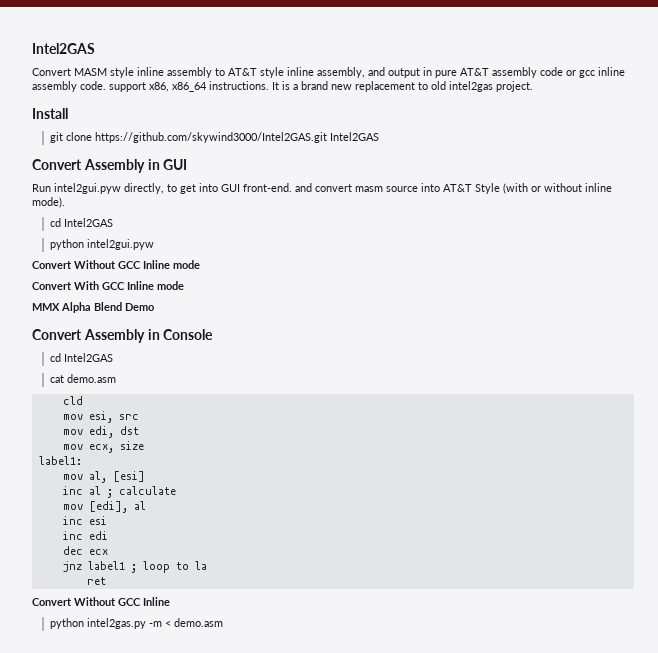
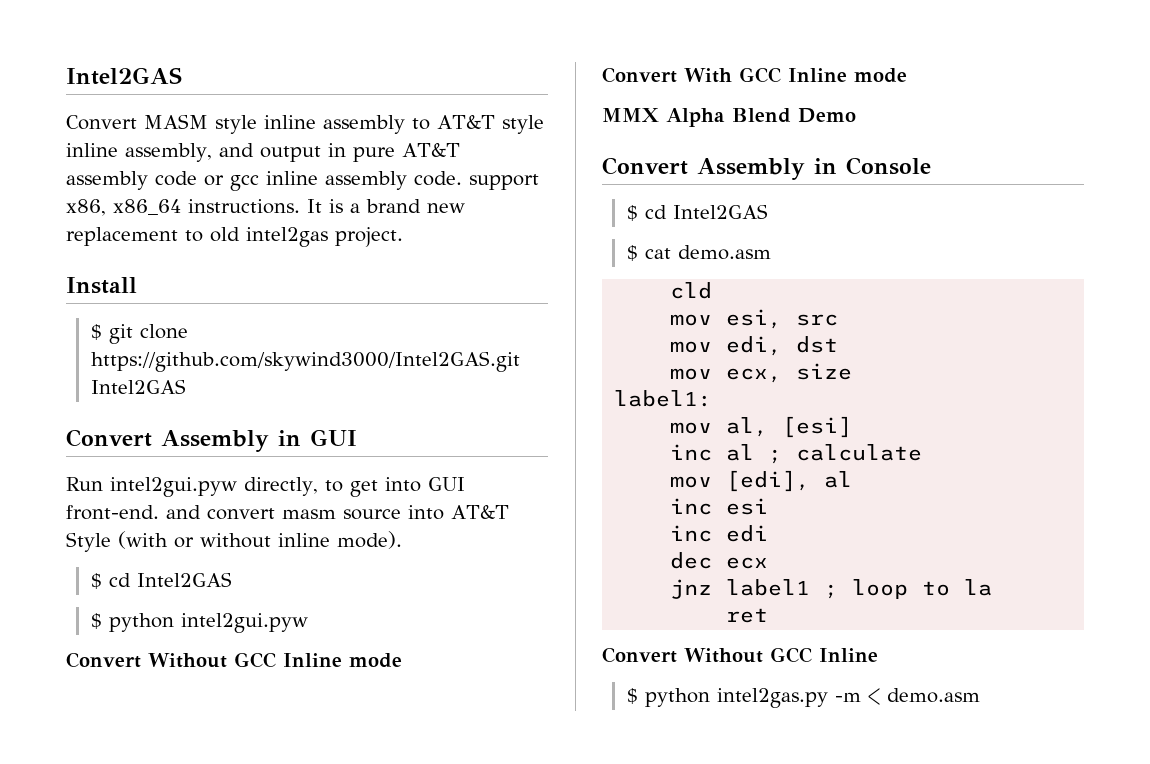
- git clone https://github.com/skywind3000/Intel2GAS.git Intel2GAS
+ $ git clone https://github.com/skywind3000/Intel2GAS.git Intel2GAS
  Run intel2gui.pyw directly, to get into GUI front-end. and convert masm source into AT&T Style (with or without inline mode).
- cd Intel2GAS
- python intel2gui.pyw
+ $ cd Intel2GAS
+ $ python intel2gui.pyw
  Convert Assembly in Console
- cd Intel2GAS
- cat demo.asm
+ $ cd Intel2GAS
+ $ cat demo.asm
- python intel2gas.py -m < demo.asm
+ $ python intel2gas.py -m < demo.asm

